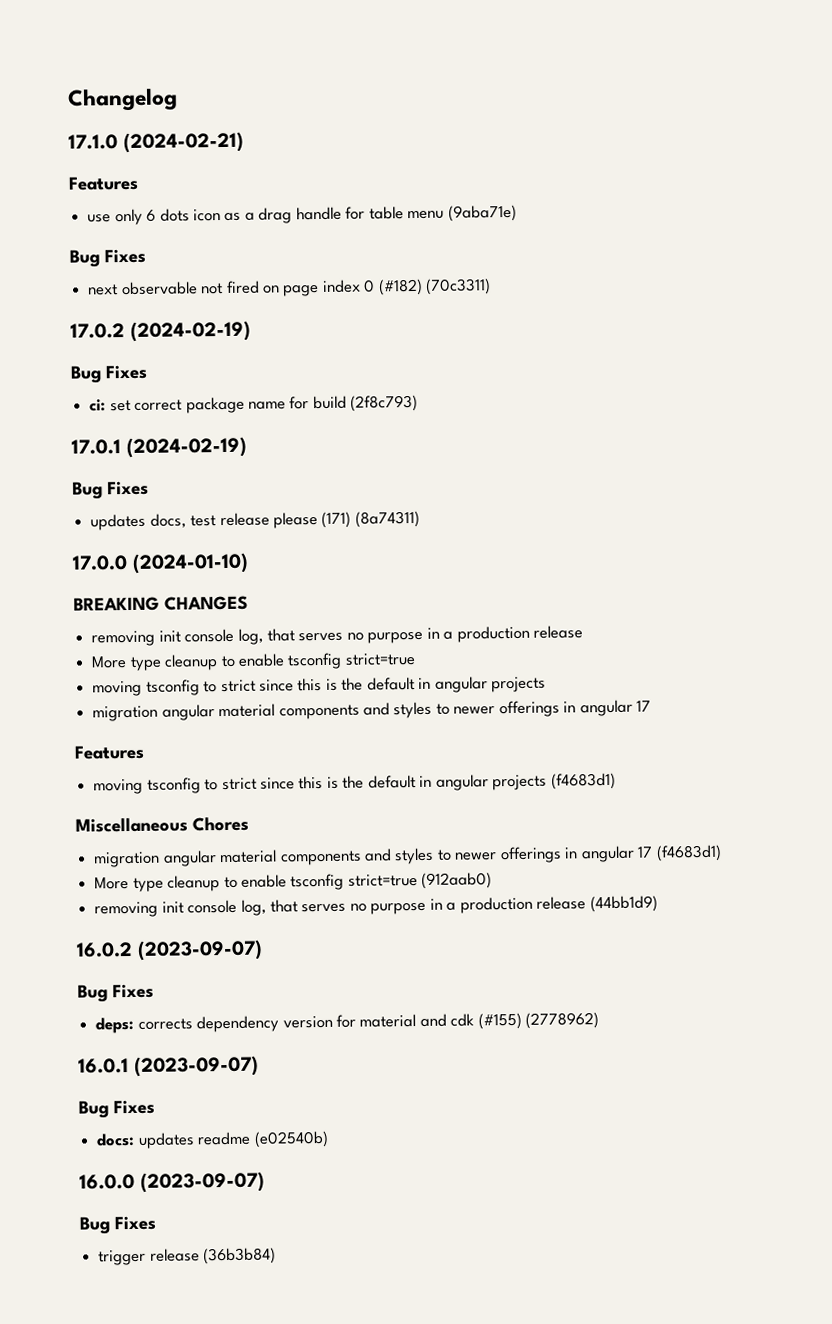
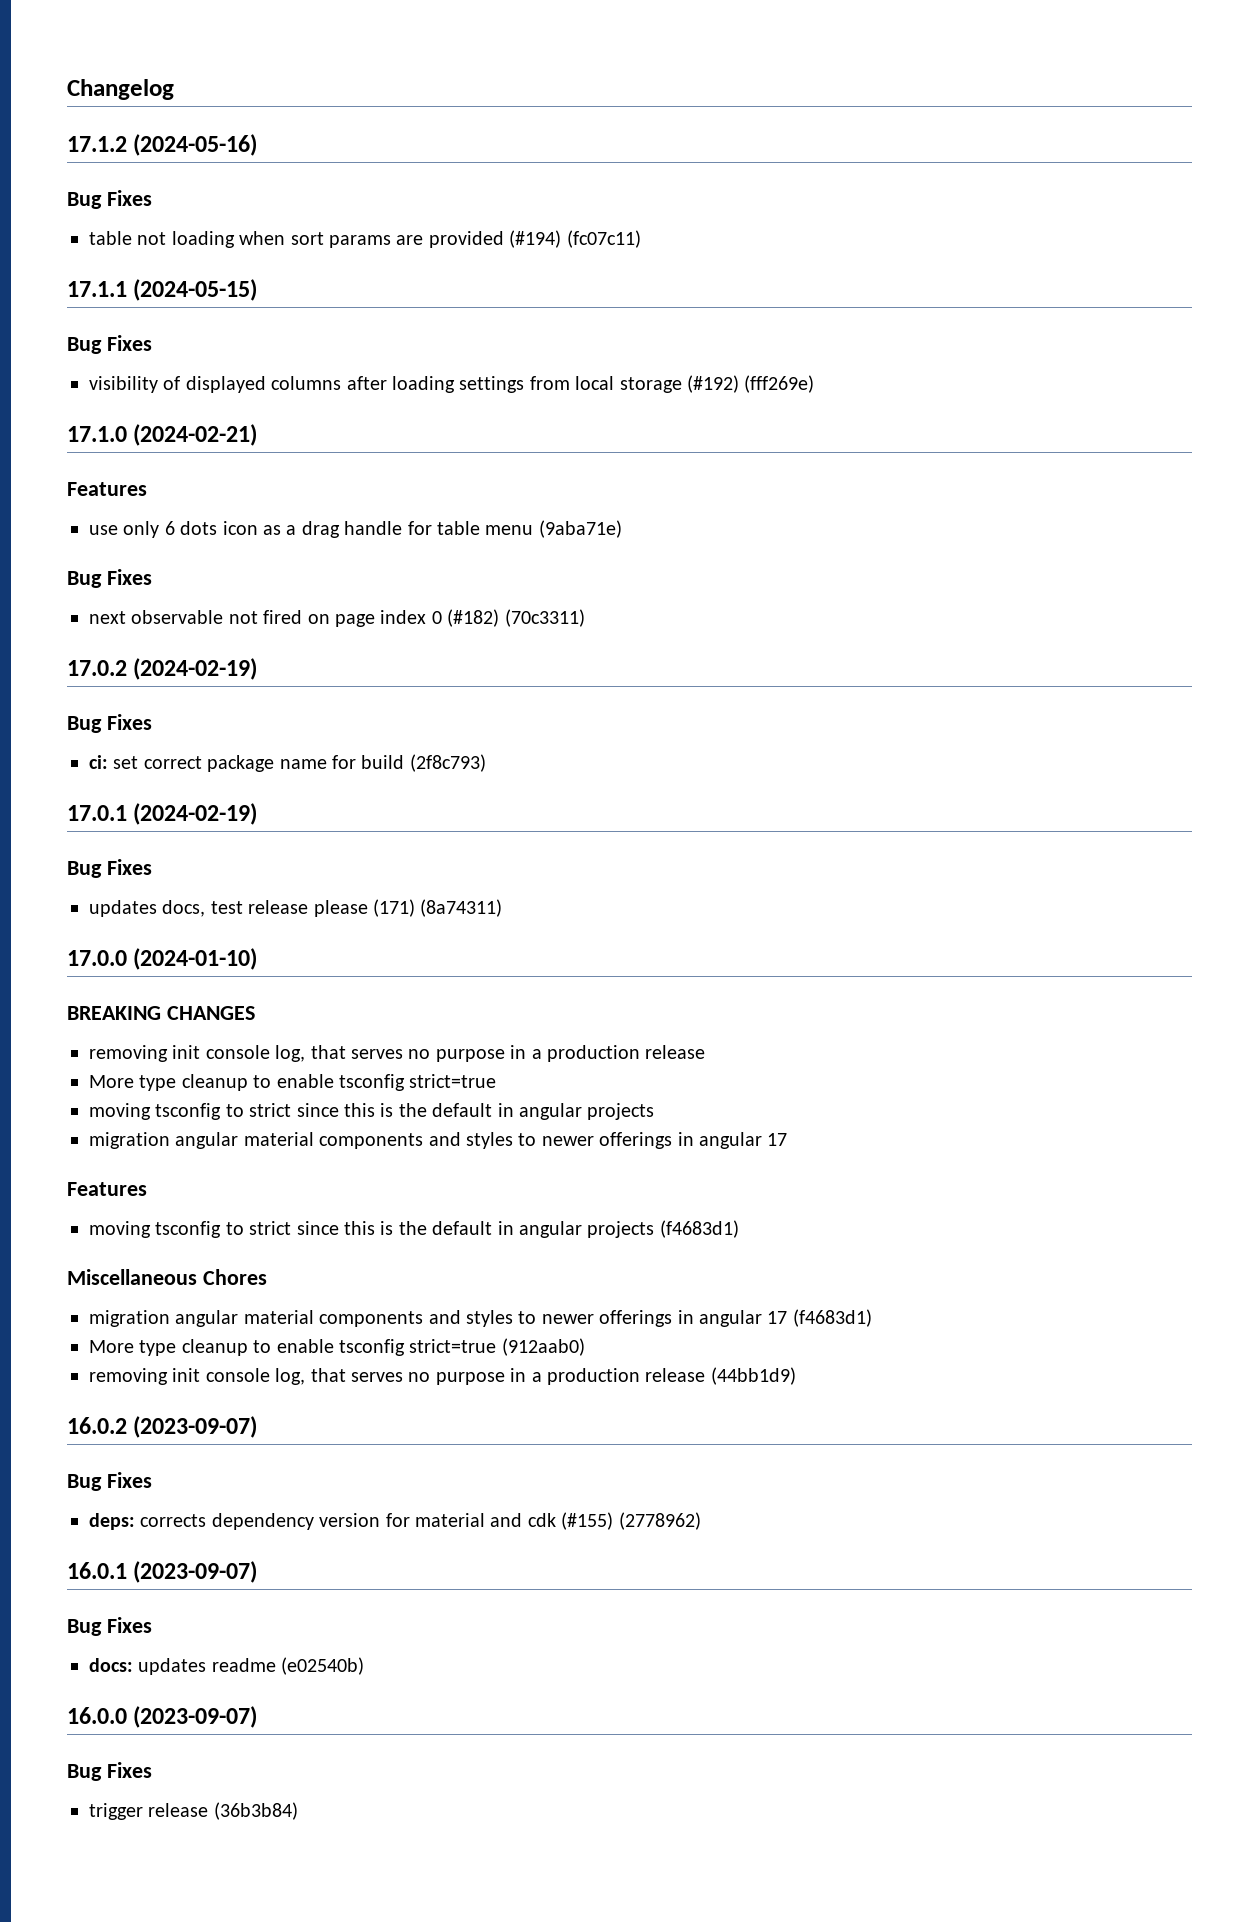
+ 17.1.2 (2024-05-16)
+ Bug Fixes
+ table not loading when sort params are provided (#194) (fc07c11)
+ 17.1.1 (2024-05-15)
+ Bug Fixes
+ visibility of displayed columns after loading settings from local storage (#192) (fff269e)

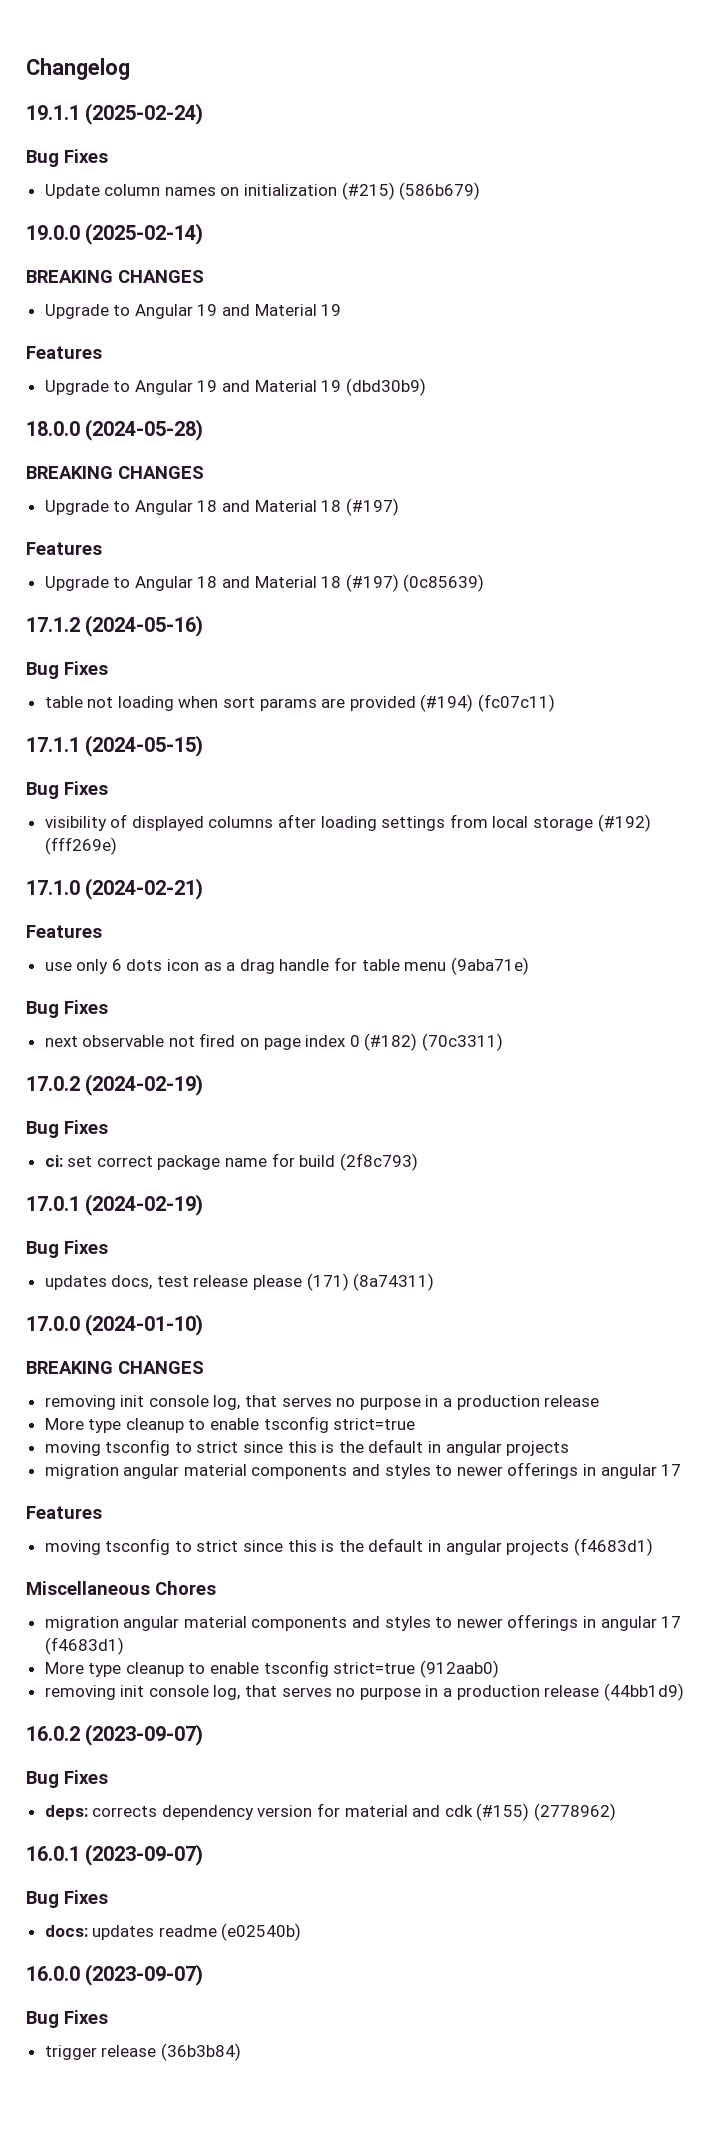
+ 19.1.1 (2025-02-24)
+ Bug Fixes
+ Update column names on initialization (#215) (586b679)
+ 19.0.0 (2025-02-14)
+ BREAKING CHANGES
+ Upgrade to Angular 19 and Material 19
+ Features
+ Upgrade to Angular 19 and Material 19 (dbd30b9)
+ 18.0.0 (2024-05-28)
+ BREAKING CHANGES
+ Upgrade to Angular 18 and Material 18 (#197)
+ Features
+ Upgrade to Angular 18 and Material 18 (#197) (0c85639)

